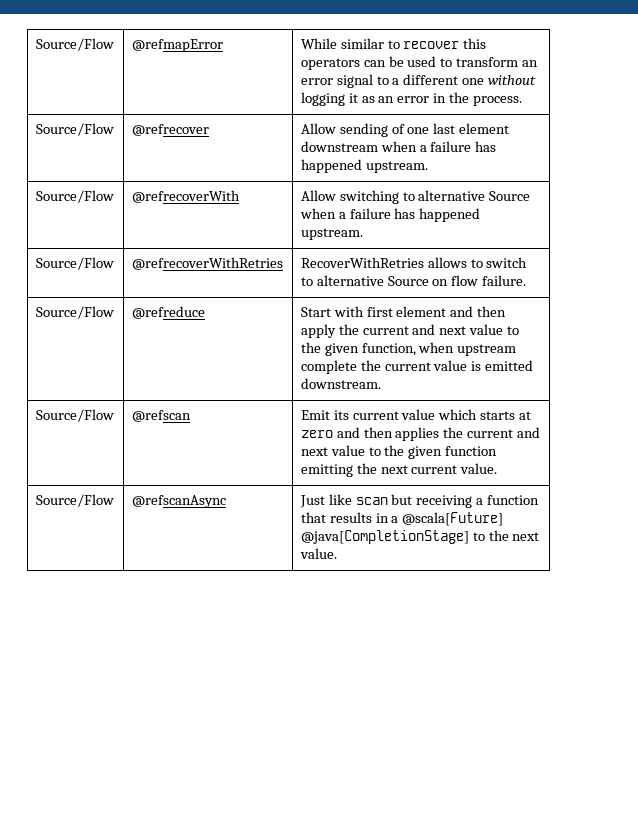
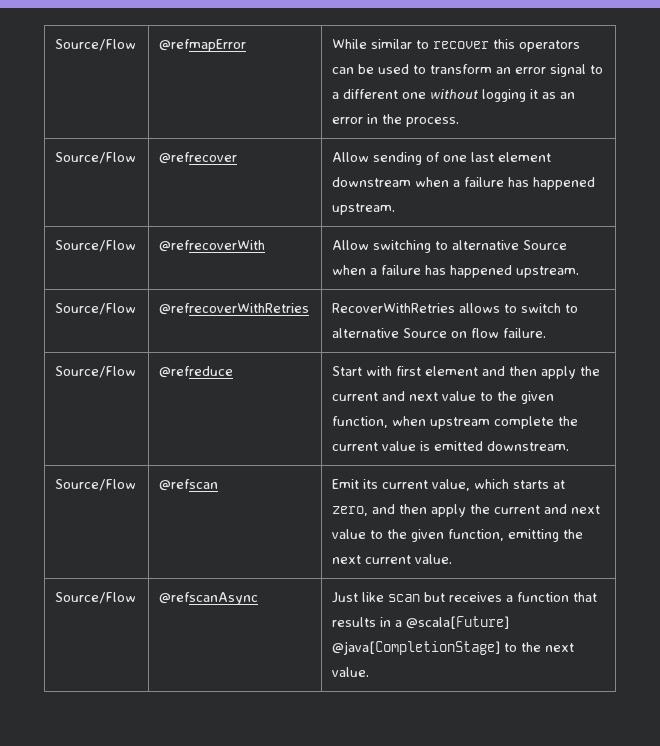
- Source/Flow | @refscan | Emit its current value which starts at zero and then applies the current and next value to the given function emitting the next current value.
+ Source/Flow | @refscan | Emit its current value, which starts at zero, and then apply the current and next value to the given function, emitting the next current value.
- Source/Flow | @refscanAsync | Just like scan but receiving a function that results in a @scala[Future] @java[CompletionStage] to the next value.
+ Source/Flow | @refscanAsync | Just like scan but receives a function that results in a @scala[Future] @java[CompletionStage] to the next value.

